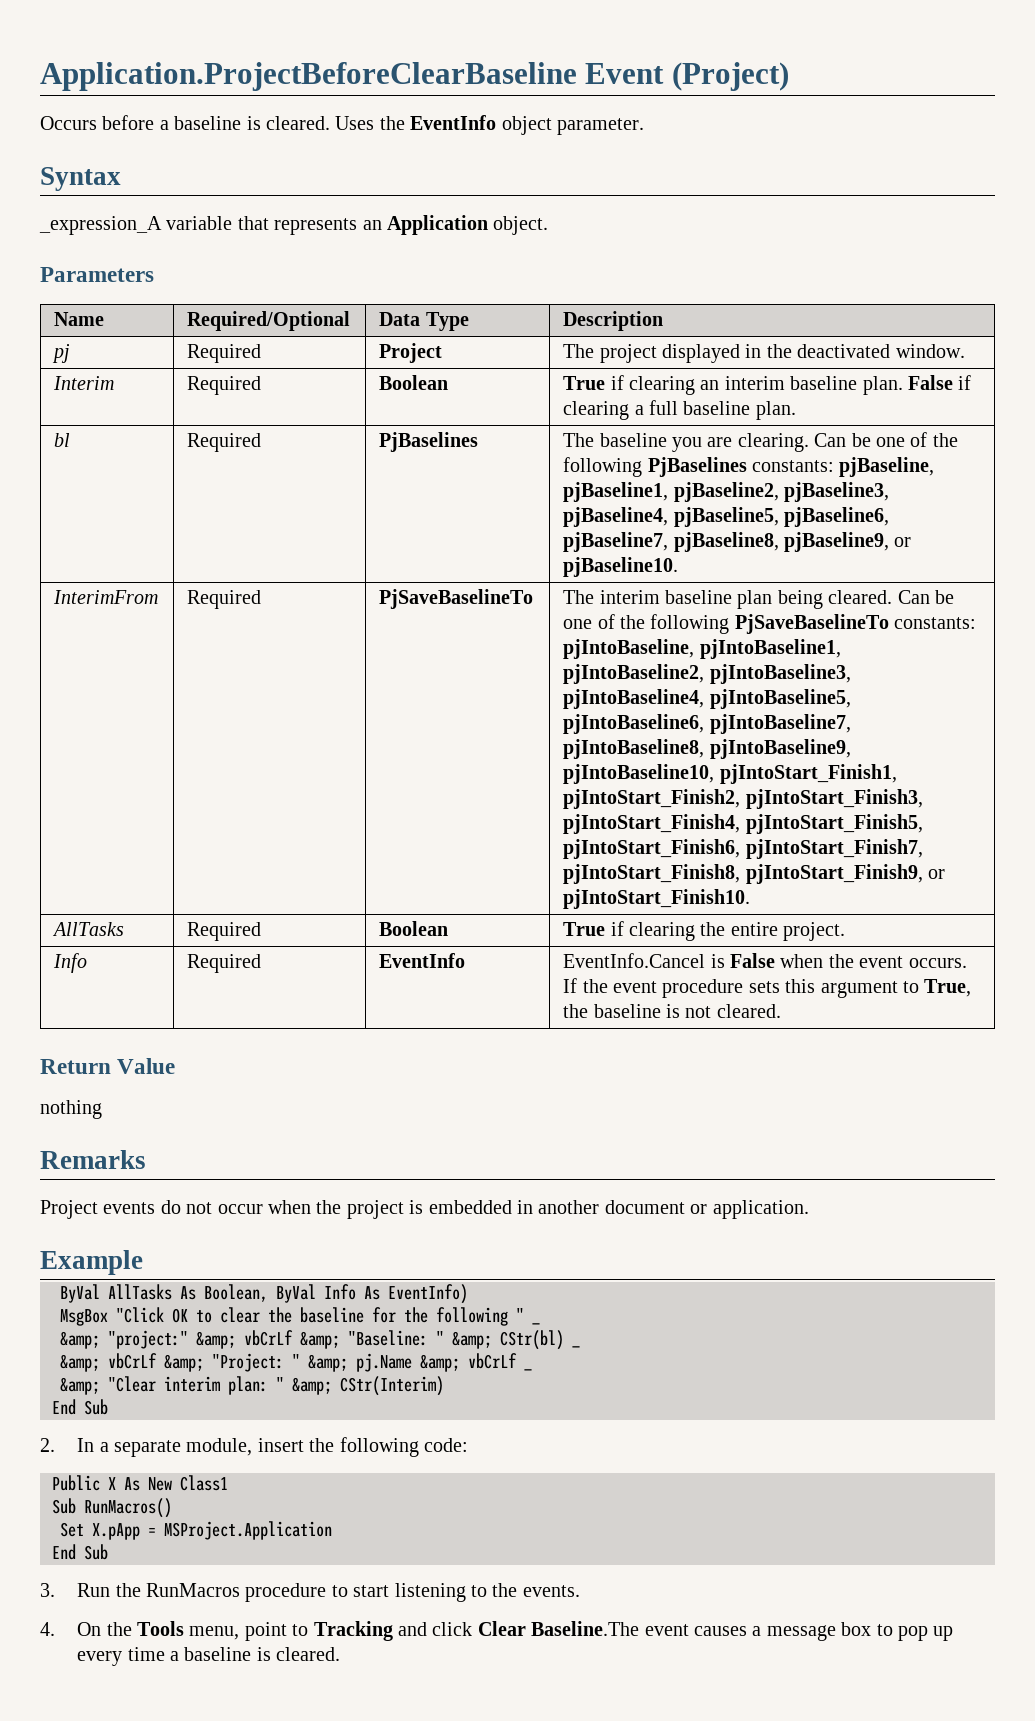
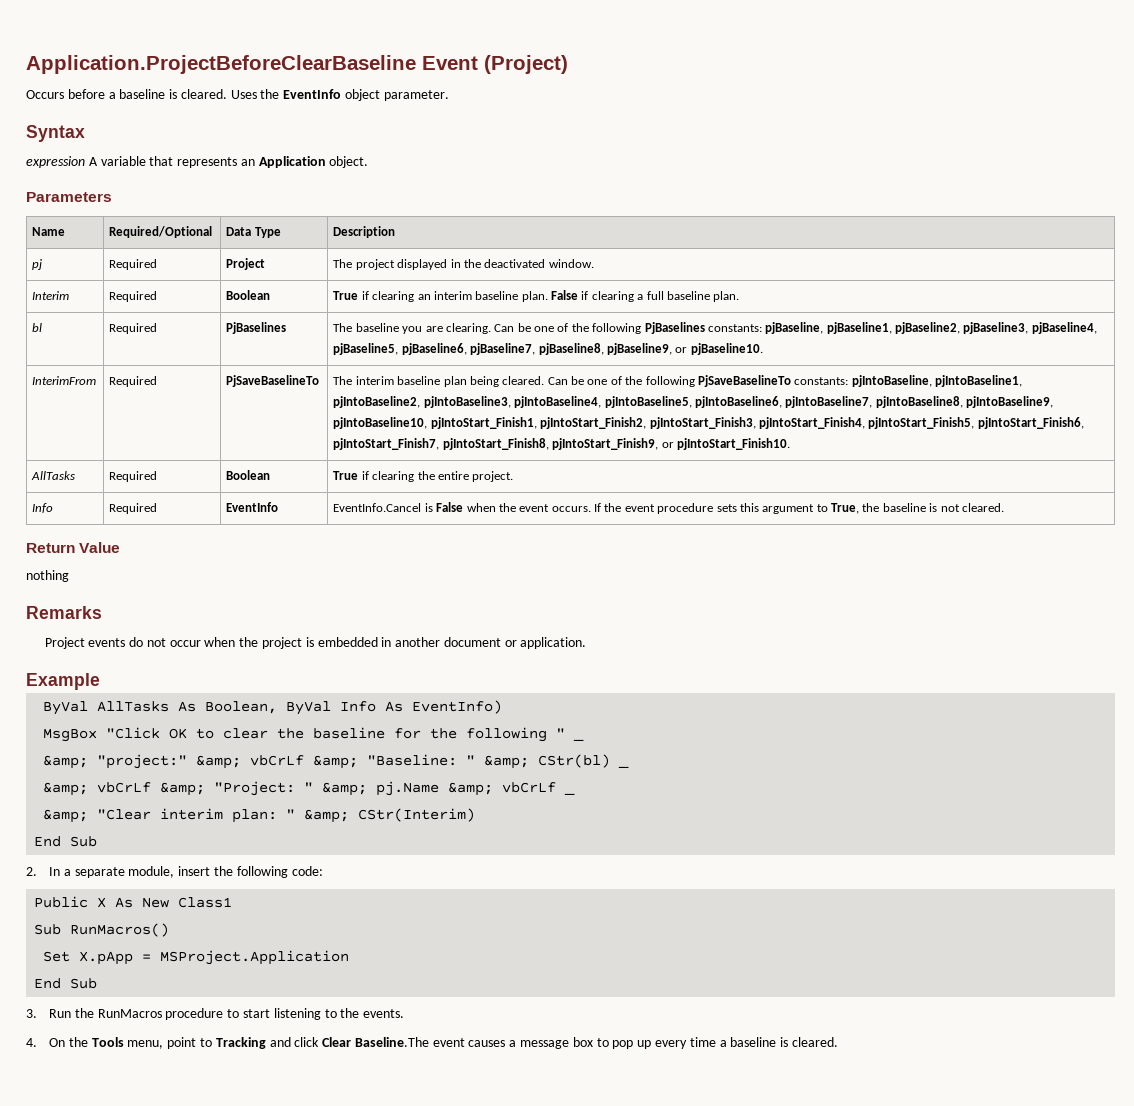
- _expression_A variable that represents an Application object.
+ expression A variable that represents an Application object.

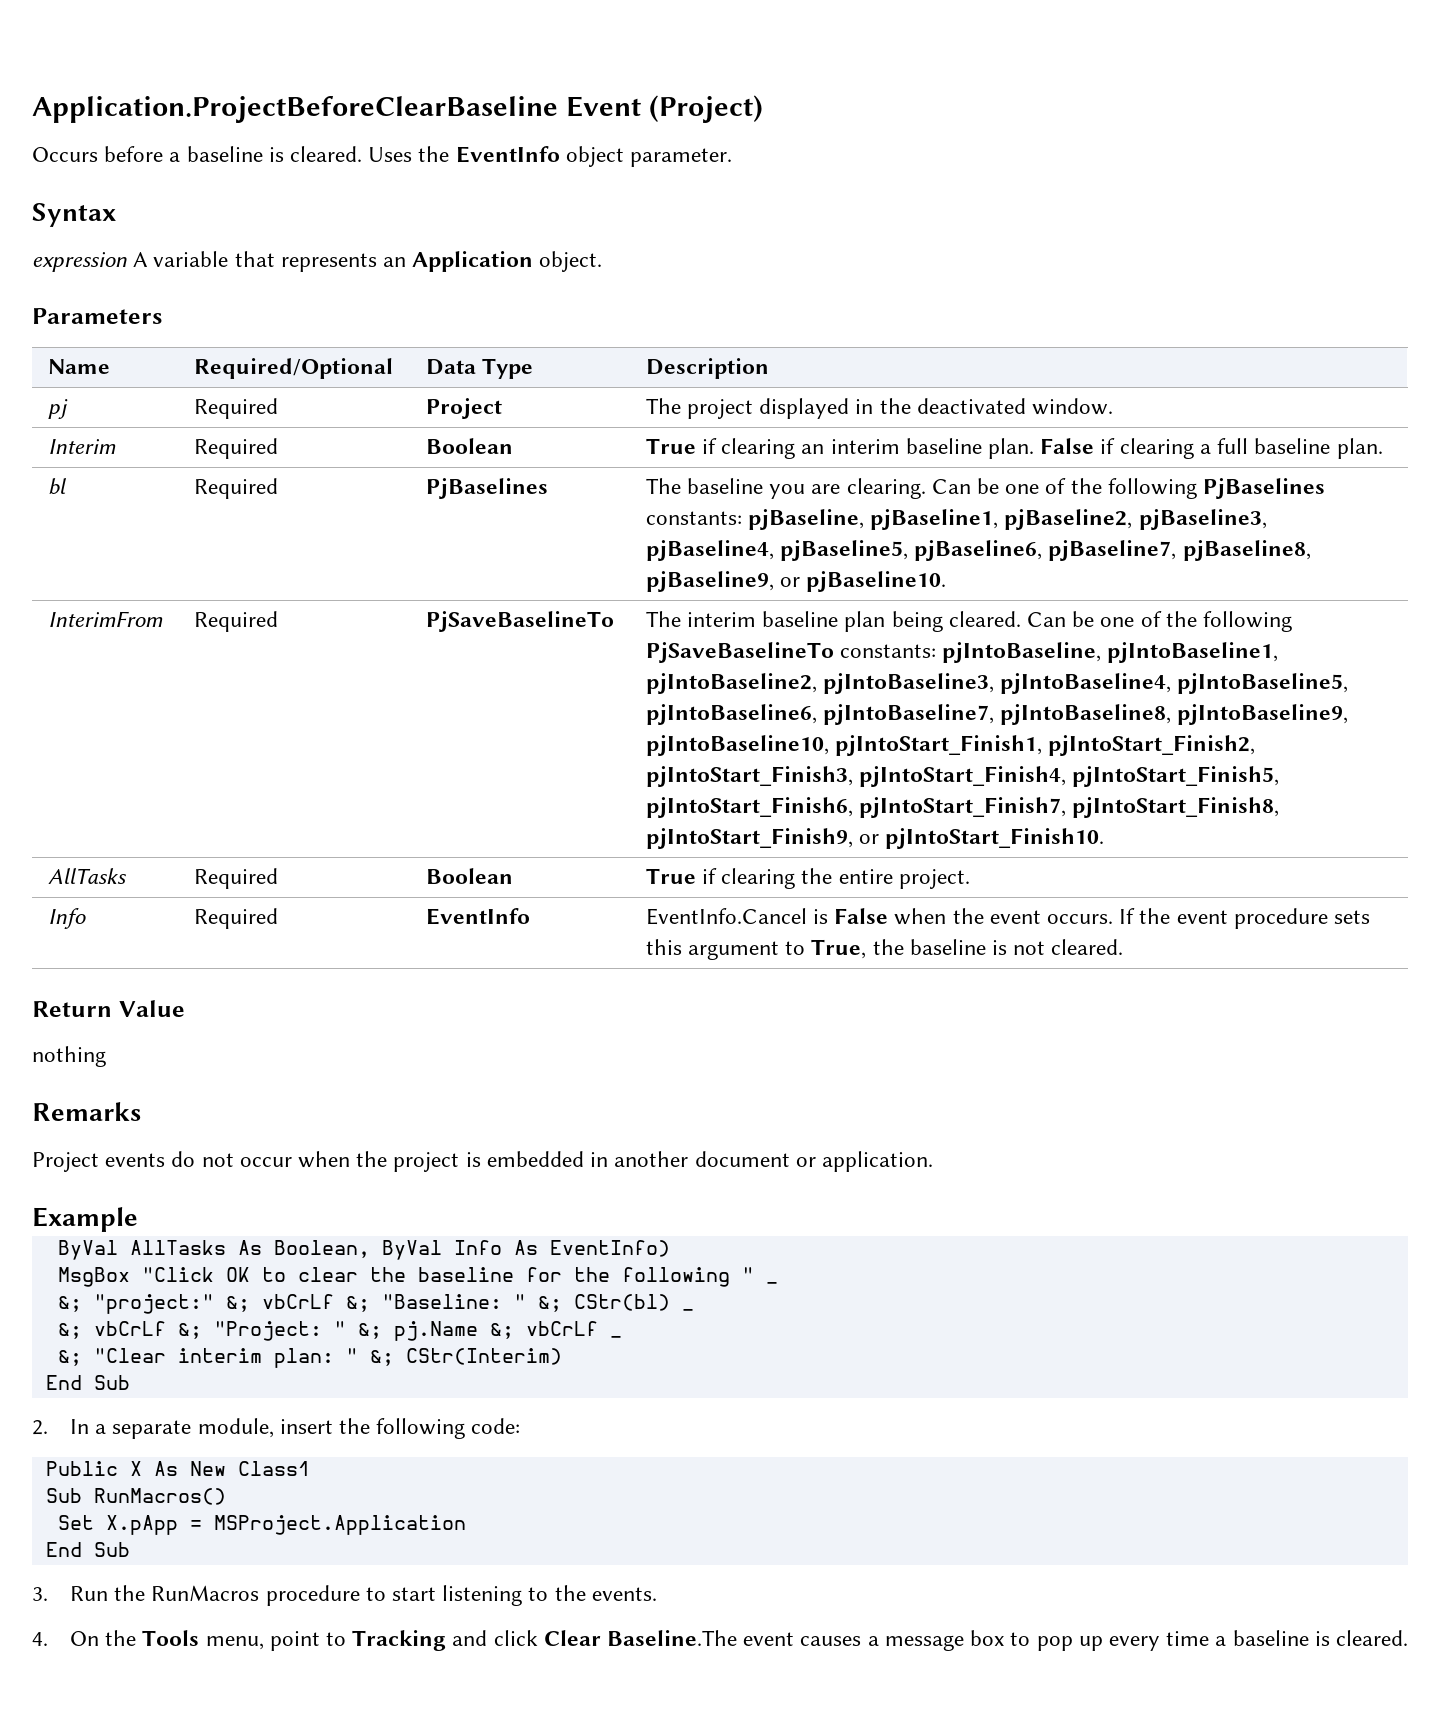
- &amp; "project:" &amp; vbCrLf &amp; "Baseline: " &amp; CStr(bl) _
+ &; "project:" &; vbCrLf &; "Baseline: " &; CStr(bl) _
- &amp; vbCrLf &amp; "Project: " &amp; pj.Name &amp; vbCrLf _
+ &; vbCrLf &; "Project: " &; pj.Name &; vbCrLf _
- &amp; "Clear interim plan: " &amp; CStr(Interim)
+ &; "Clear interim plan: " &; CStr(Interim)

